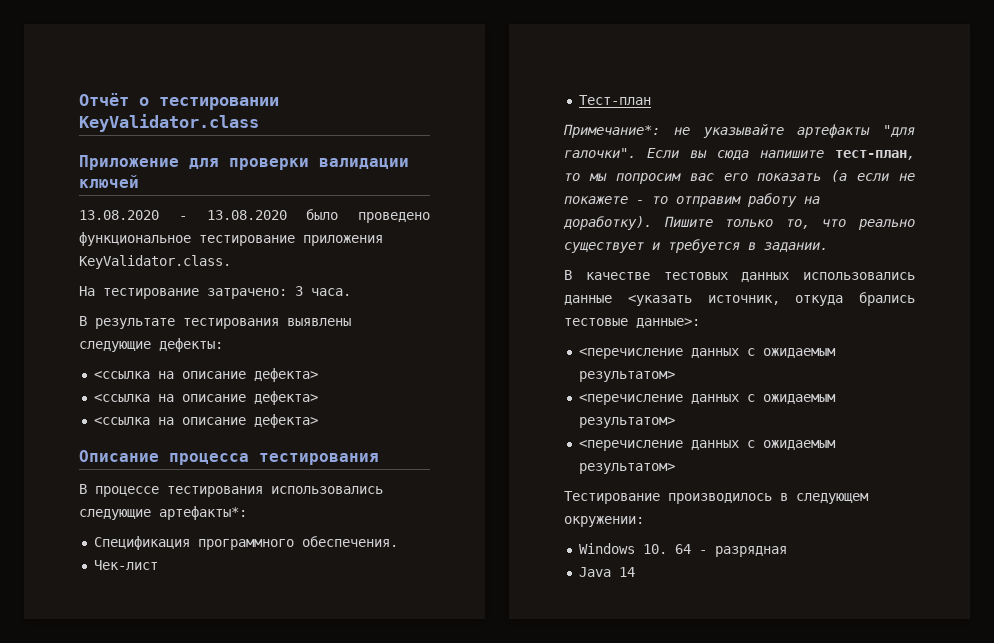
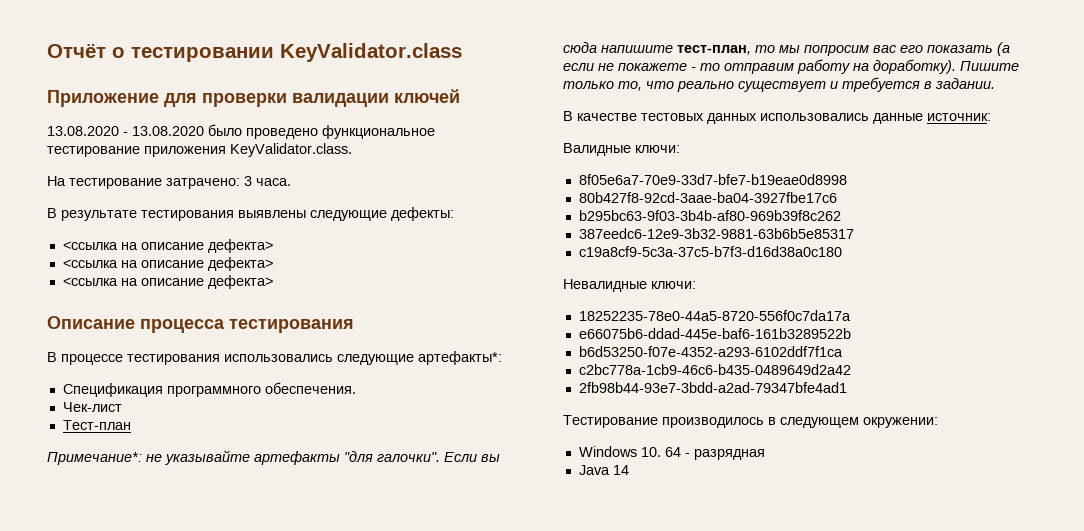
- В качестве тестовых данных использовались данные <указать источник, откуда брались тестовые данные>:
- <перечисление данных с ожидаемым результатом>
- <перечисление данных с ожидаемым результатом>
- <перечисление данных с ожидаемым результатом>
+ В качестве тестовых данных использовались данные источник:
+ Валидные ключи:
+ 8f05e6a7-70e9-33d7-bfe7-b19eae0d8998
+ 80b427f8-92cd-3aae-ba04-3927fbe17c6
+ b295bc63-9f03-3b4b-af80-969b39f8c262
+ 387eedc6-12e9-3b32-9881-63b6b5e85317
+ c19a8cf9-5c3a-37c5-b7f3-d16d38a0c180
+ Невалидные ключи:
+ 18252235-78e0-44a5-8720-556f0c7da17a
+ e66075b6-ddad-445e-baf6-161b3289522b
+ b6d53250-f07e-4352-a293-6102ddf7f1ca
+ c2bc778a-1cb9-46c6-b435-0489649d2a42
+ 2fb98b44-93e7-3bdd-a2ad-79347bfe4ad1

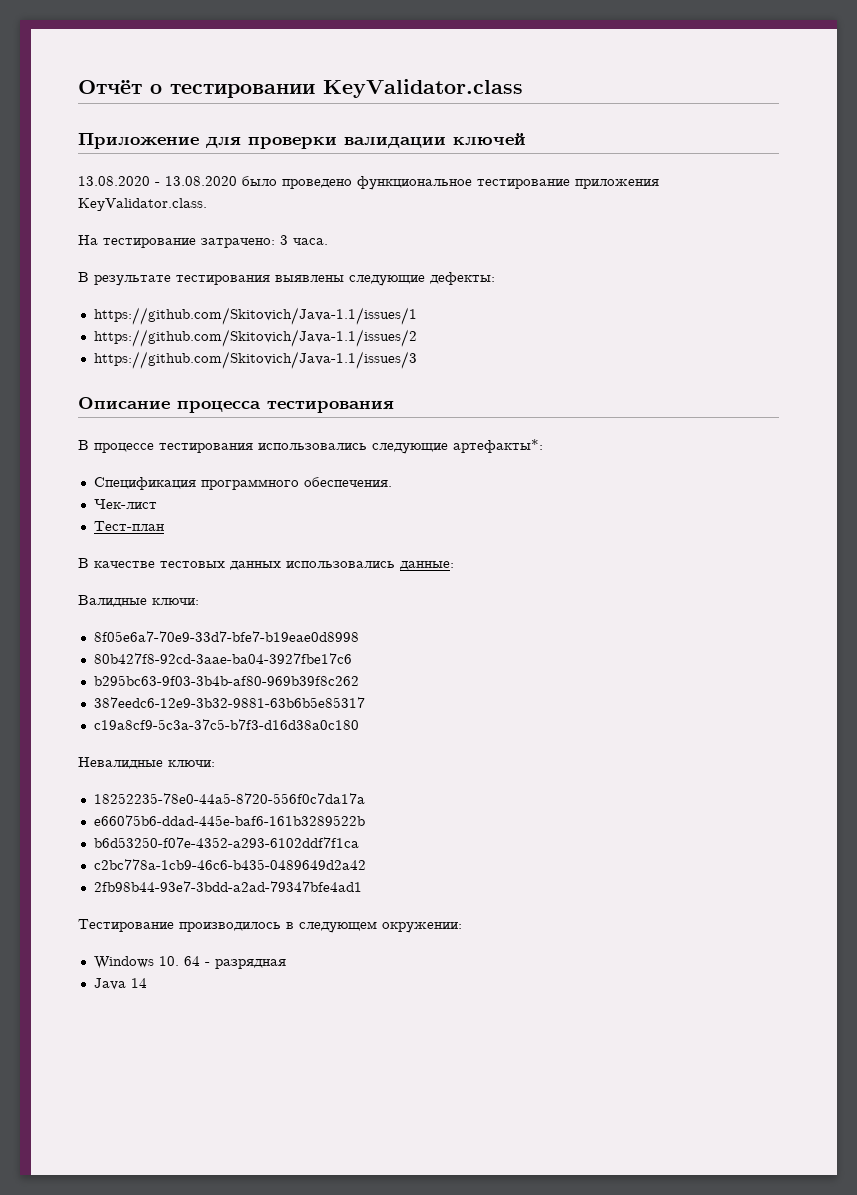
  В результате тестирования выявлены следующие дефекты:
- <ссылка на описание дефекта>
- <ссылка на описание дефекта>
- <ссылка на описание дефекта>
+ https://github.com/Skitovich/Java-1.1/issues/1
+ https://github.com/Skitovich/Java-1.1/issues/2
+ https://github.com/Skitovich/Java-1.1/issues/3
- Примечание*: не указывайте артефакты "для галочки". Если вы сюда напишите тест-план, то мы попросим вас его показать (а если не покажете - то отправим работу на доработку). Пишите только то, что реально существует и требуется в задании.
- В качестве тестовых данных использовались данные источник:
+ В качестве тестовых данных использовались данные:

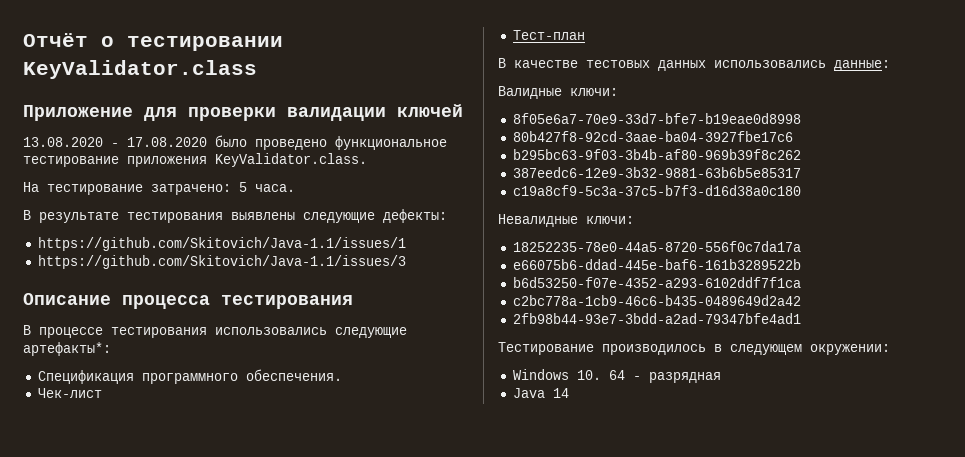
- 13.08.2020 - 13.08.2020 было проведено функциональное тестирование приложения KeyValidator.class.
+ 13.08.2020 - 17.08.2020 было проведено функциональное тестирование приложения KeyValidator.class.
- На тестирование затрачено: 3 часа.
+ На тестирование затрачено: 5 часа.
- https://github.com/Skitovich/Java-1.1/issues/2

